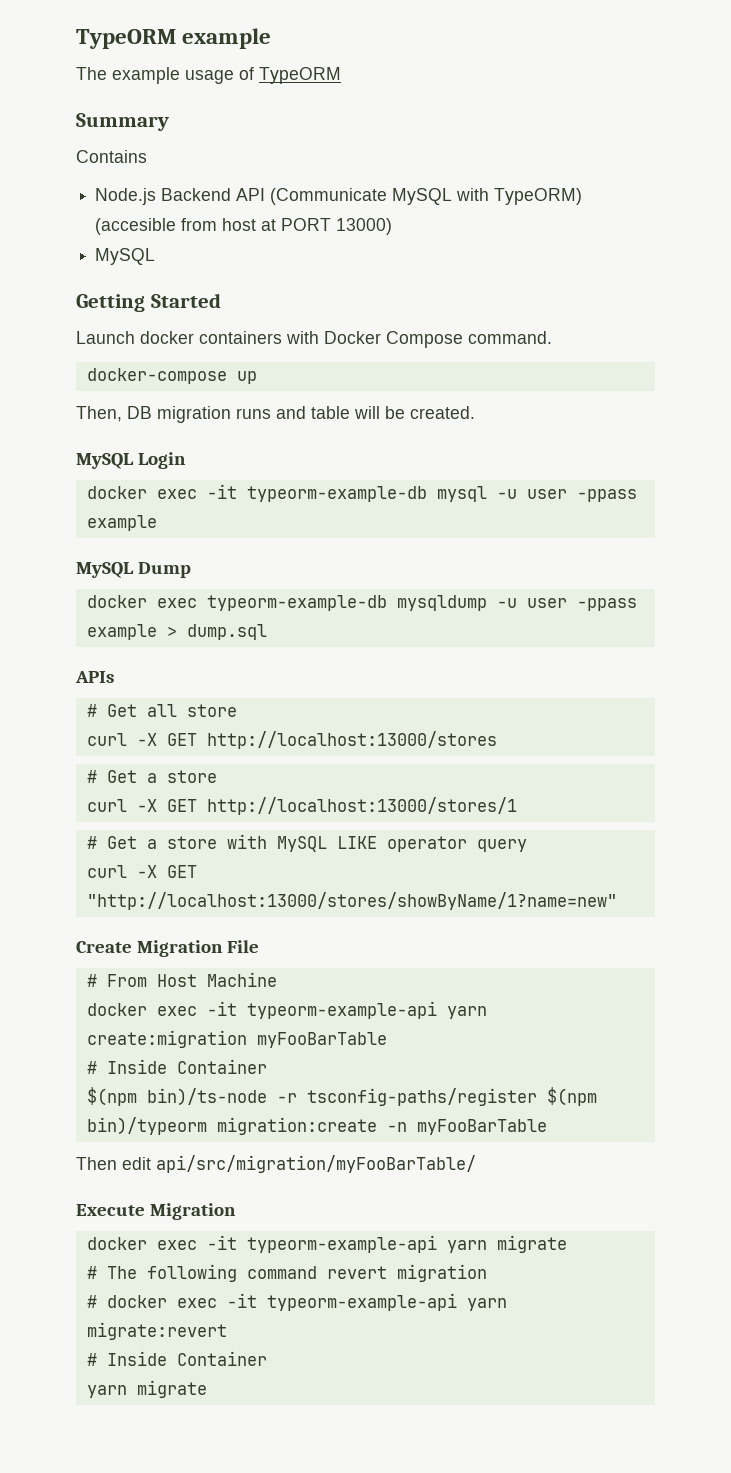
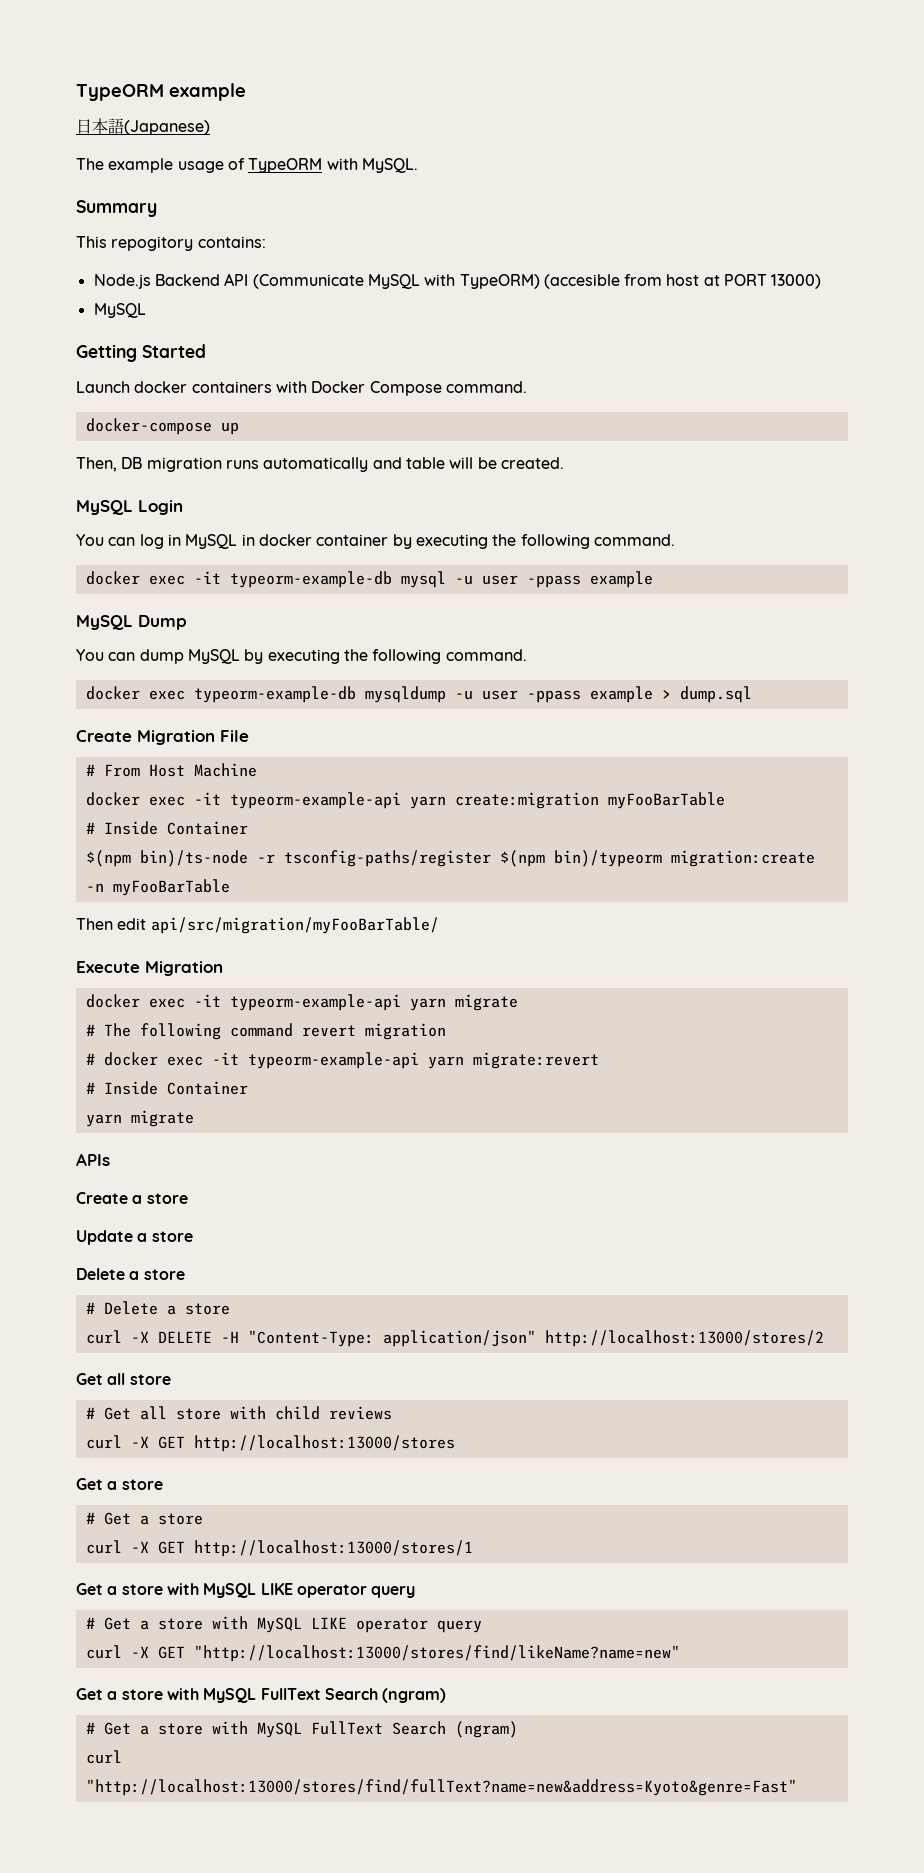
+ 日本語(Japanese)
- The example usage of TypeORM
+ The example usage of TypeORM with MySQL.
- Contains
+ This repogitory contains:
- Then, DB migration runs and table will be created.
+ Then, DB migration runs automatically and table will be created.
+ You can log in MySQL in docker container by executing the following command.
+ You can dump MySQL by executing the following command.
- APIs
- # Get all store
- curl -X GET http://localhost:13000/stores
- # Get a store
- curl -X GET http://localhost:13000/stores/1
- # Get a store with MySQL LIKE operator query
- curl -X GET "http://localhost:13000/stores/showByName/1?name=new"
+ APIs
+ Create a store
+ Update a store
+ Delete a store
+ # Delete a store
+ curl -X DELETE -H "Content-Type: application/json" http://localhost:13000/stores/2
+ Get all store
+ # Get all store with child reviews
+ curl -X GET http://localhost:13000/stores
+ Get a store
+ # Get a store
+ curl -X GET http://localhost:13000/stores/1
+ Get a store with MySQL LIKE operator query
+ # Get a store with MySQL LIKE operator query
+ curl -X GET "http://localhost:13000/stores/find/likeName?name=new"
+ Get a store with MySQL FullText Search (ngram)
+ # Get a store with MySQL FullText Search (ngram)
+ curl "http://localhost:13000/stores/find/fullText?name=new&address=Kyoto&genre=Fast"

